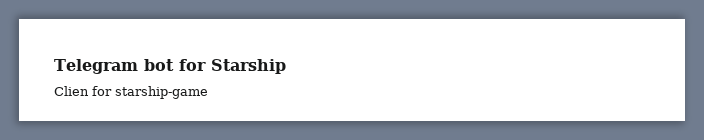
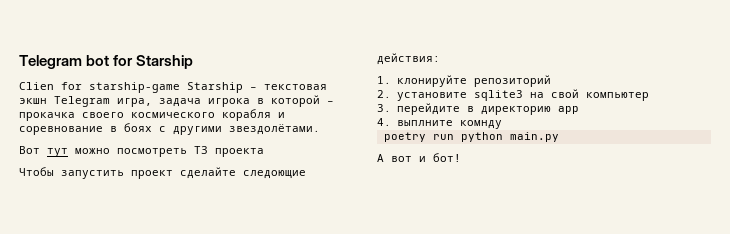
- Clien for starship-game
+ Clien for starship-game Starship – текстовая экшн Telegram игра, задача игрока в которой – прокачка своего космического корабля и соревнование в боях с другими звездолётами.
+ Вот тут можно посмотреть ТЗ проекта
+ Чтобы запустить проект сделайте следоющие действия:
+ 1. клонируйте репозиторий
+ 2. установите sqlite3 на свой компьютер
+ 3. перейдите в директорию app
+ 4. выплните комнду
+ poetry run python main.py
+ А вот и бот!

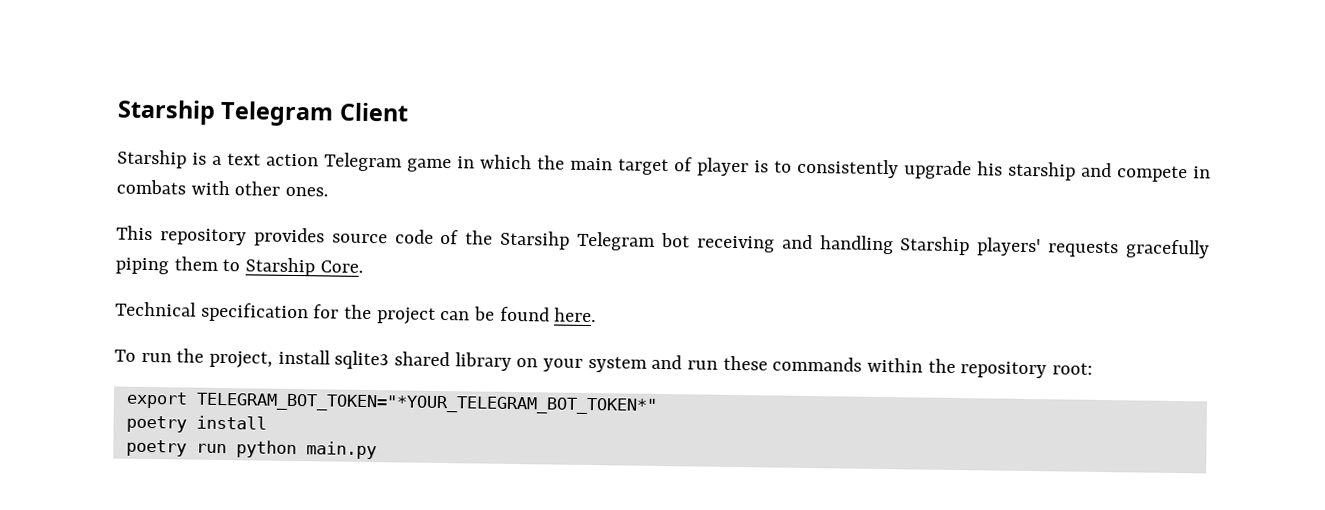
- Telegram bot for Starship
- Clien for starship-game Starship – текстовая экшн Telegram игра, задача игрока в которой – прокачка своего космического корабля и соревнование в боях с другими звездолётами.
- Вот тут можно посмотреть ТЗ проекта
- Чтобы запустить проект сделайте следоющие действия:
- 1. клонируйте репозиторий
- 2. установите sqlite3 на свой компьютер
- 3. перейдите в директорию app
- 4. выплните комнду
+ Starship Telegram Client
+ Starship is a text action Telegram game in which the main target of player is to consistently upgrade his starship and compete in combats with other ones.
+ This repository provides source code of the Starsihp Telegram bot receiving and handling Starship players' requests gracefully piping them to Starship Core.
+ Technical specification for the project can be found here.
+ To run the project, install sqlite3 shared library on your system and run these commands within the repository root:
+ export TELEGRAM_BOT_TOKEN="*YOUR_TELEGRAM_BOT_TOKEN*"
+ poetry install
- А вот и бот!

